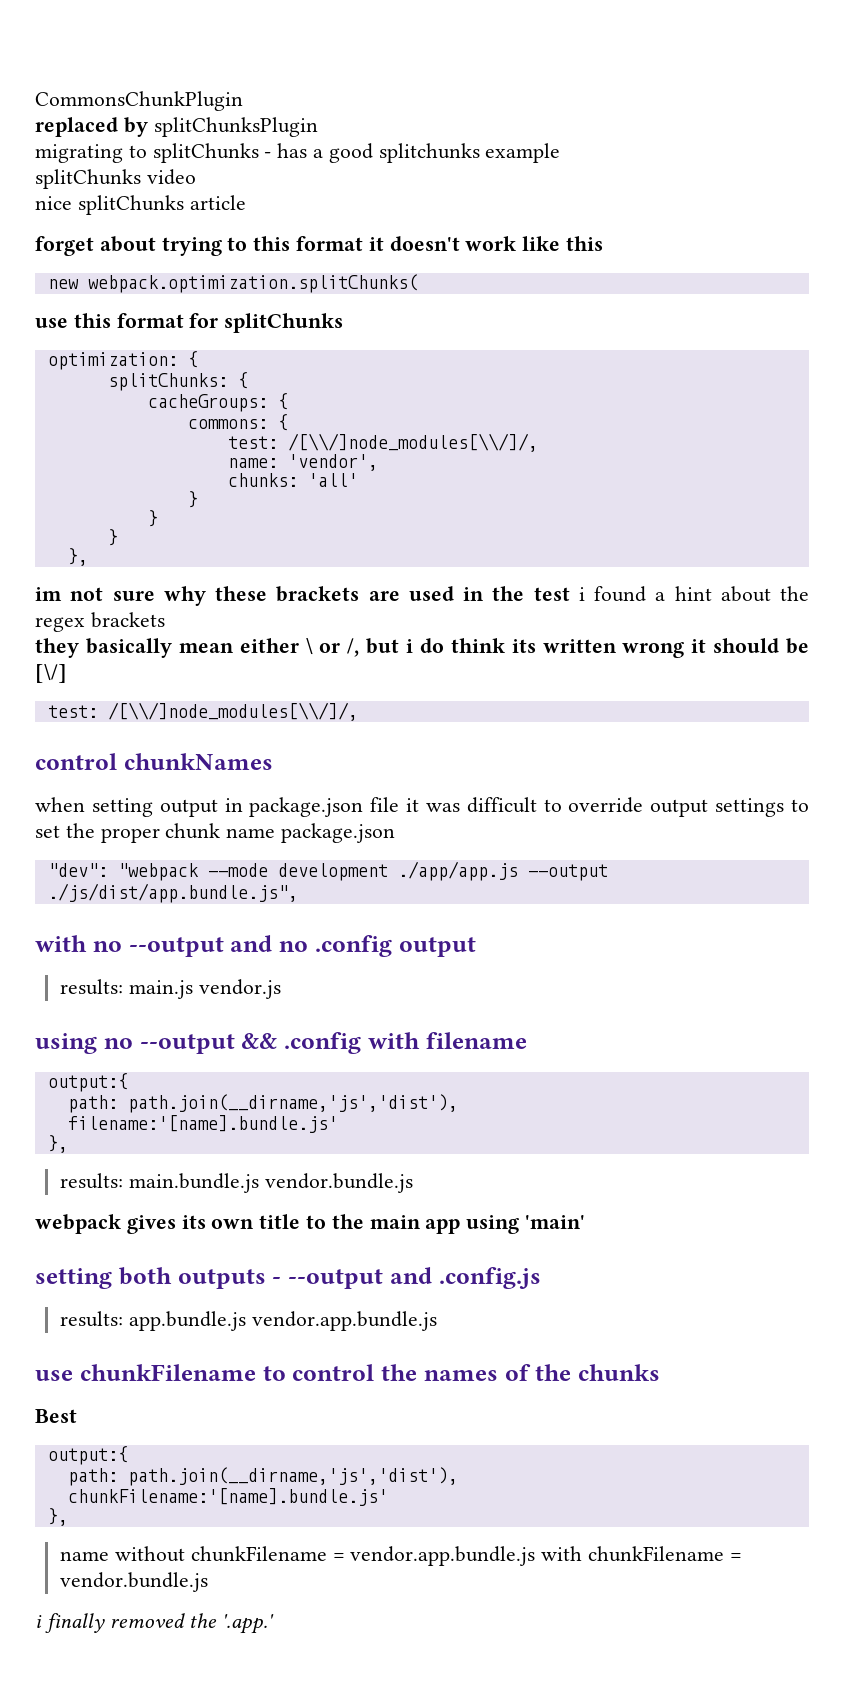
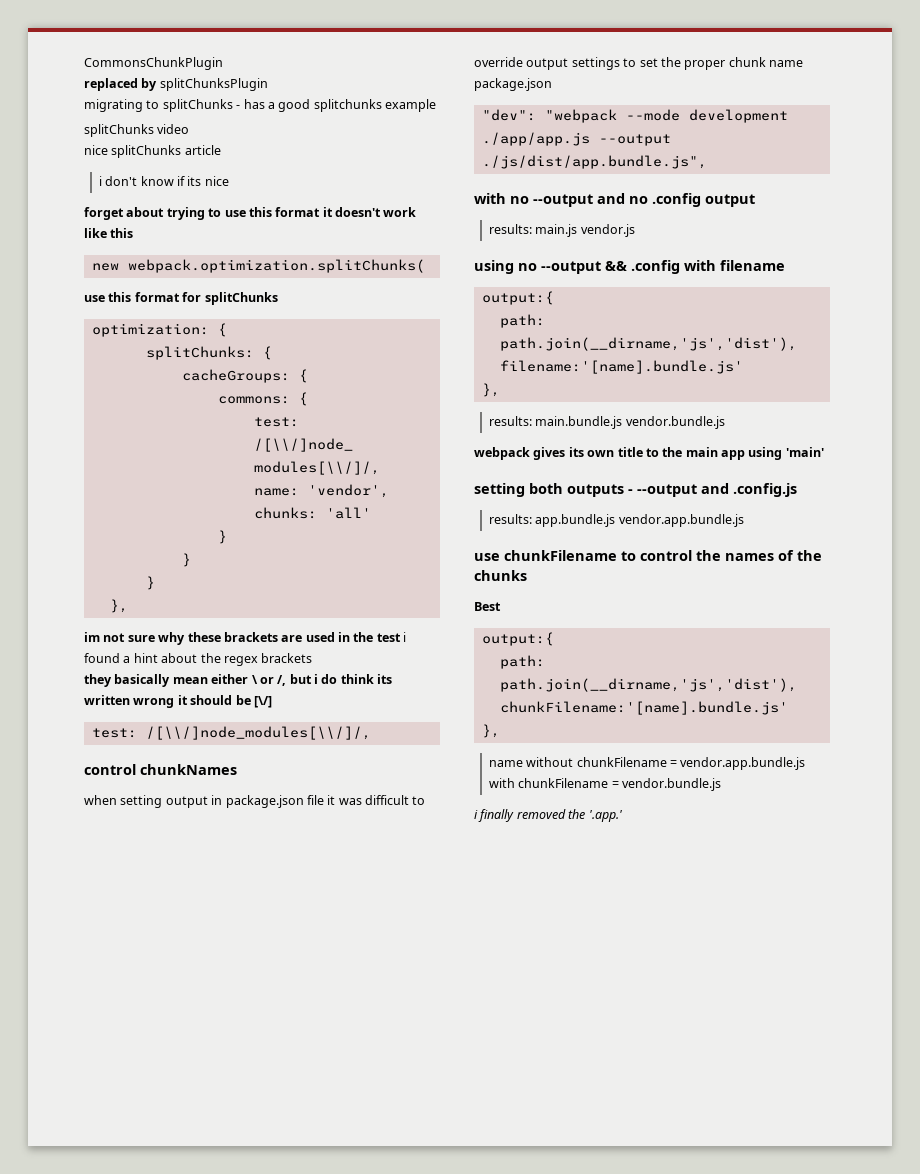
+ i don't know if its nice
- forget about trying to this format it doesn't work like this
+ forget about trying to use this format it doesn't work like this

